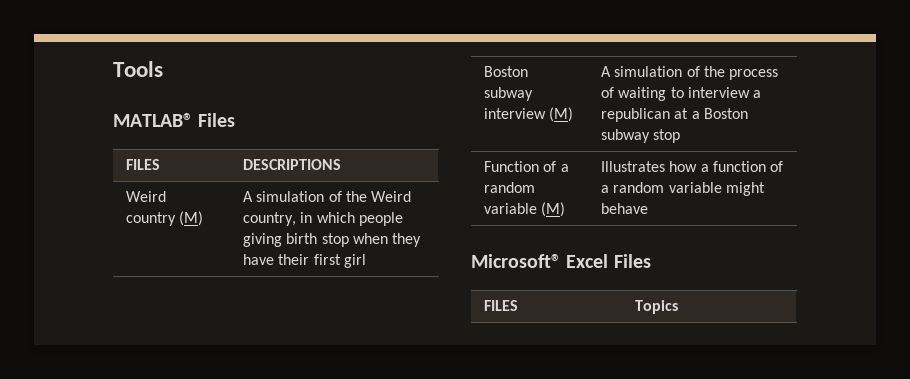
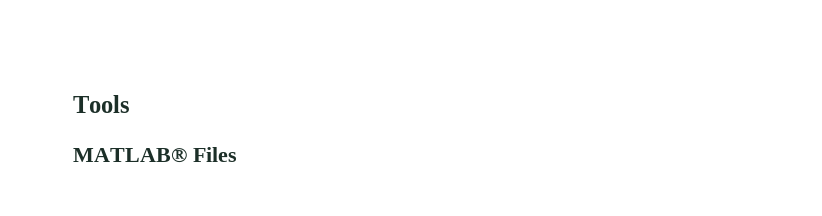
- FILES | DESCRIPTIONS
- Weird country (M) | A simulation of the Weird country, in which people giving birth stop when they have their first girl
- Boston subway interview (M) | A simulation of the process of waiting to interview a republican at a Boston subway stop
- Function of a random variable (M) | Illustrates how a function of a random variable might behave
- Microsoft® Excel Files
- FILES | Topics

